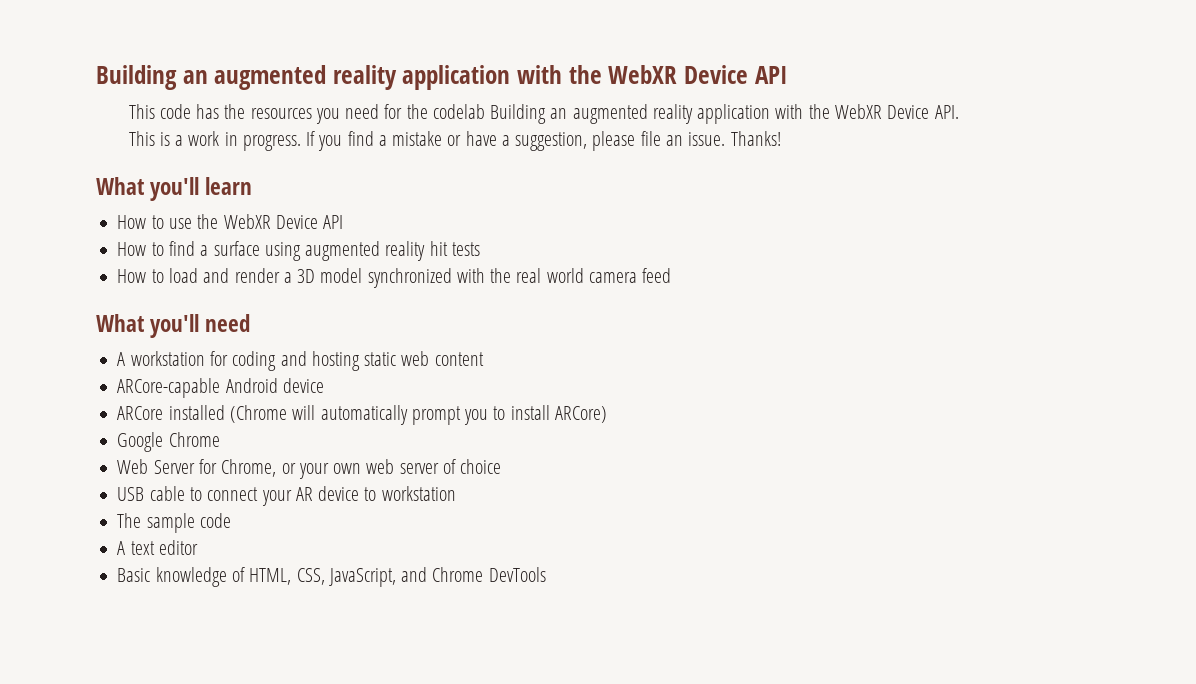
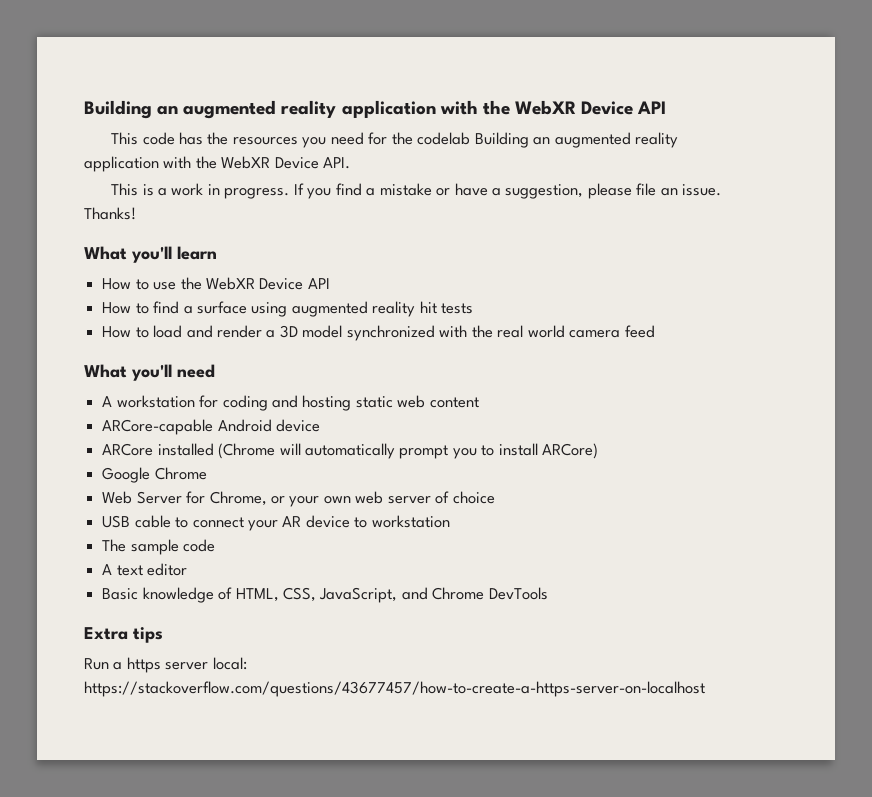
+ Extra tips
+ Run a https server local: https://stackoverflow.com/questions/43677457/how-to-create-a-https-server-on-localhost

